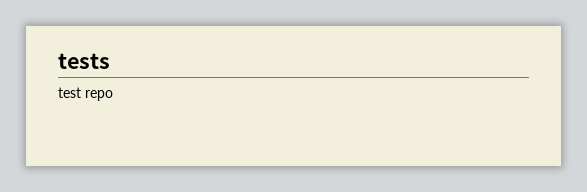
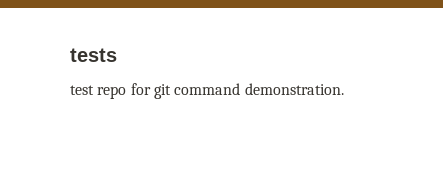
- test repo
+ test repo for git command demonstration.

